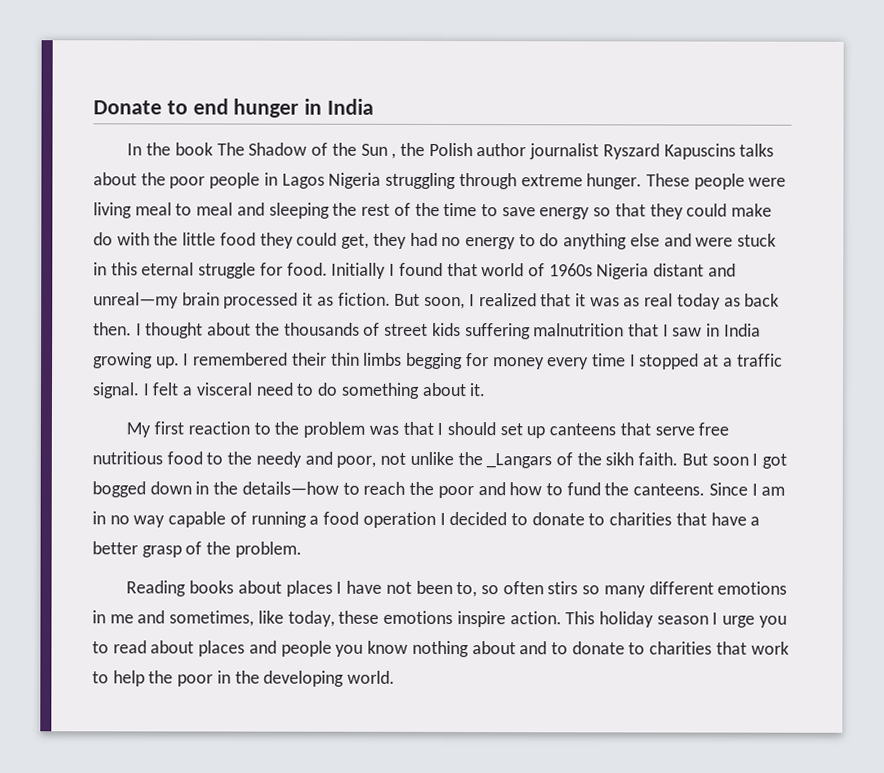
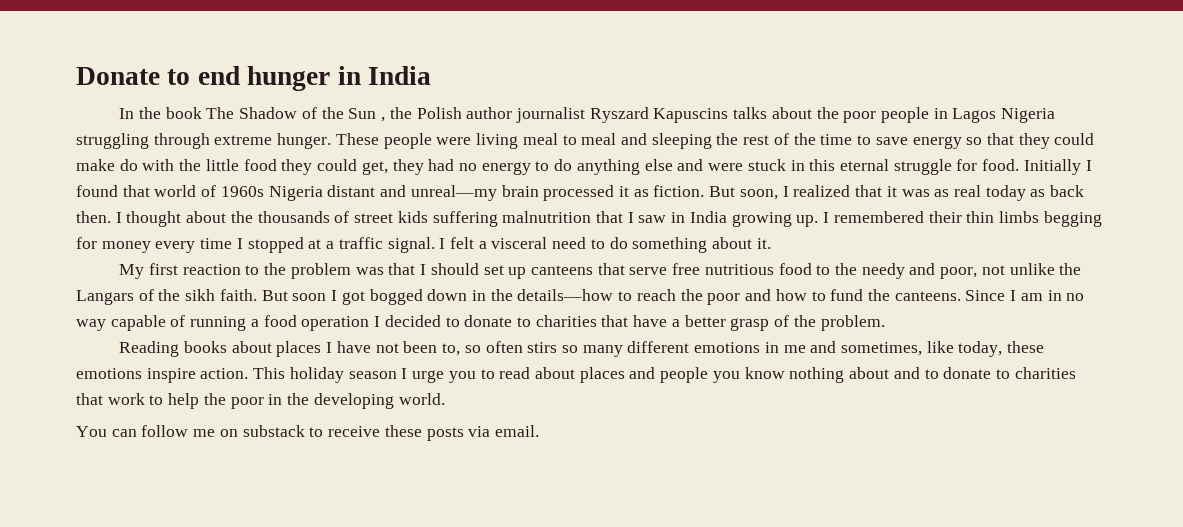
- My first reaction to the problem was that I should set up canteens that serve free nutritious food to the needy and poor, not unlike the _Langars of the sikh faith.
+ My first reaction to the problem was that I should set up canteens that serve free nutritious food to the needy and poor, not unlike the Langars of the sikh faith.
+ You can follow me on substack to receive these posts via email.

